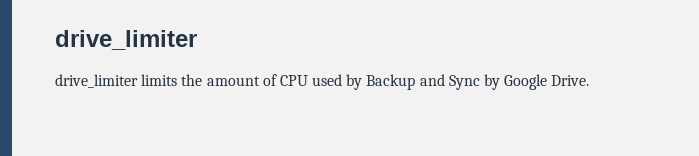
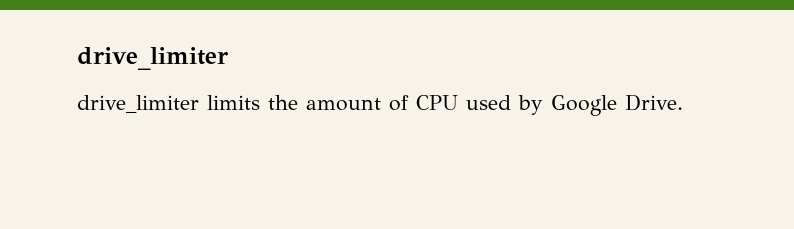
- drive_limiter limits the amount of CPU used by Backup and Sync by Google Drive.
+ drive_limiter limits the amount of CPU used by Google Drive.

